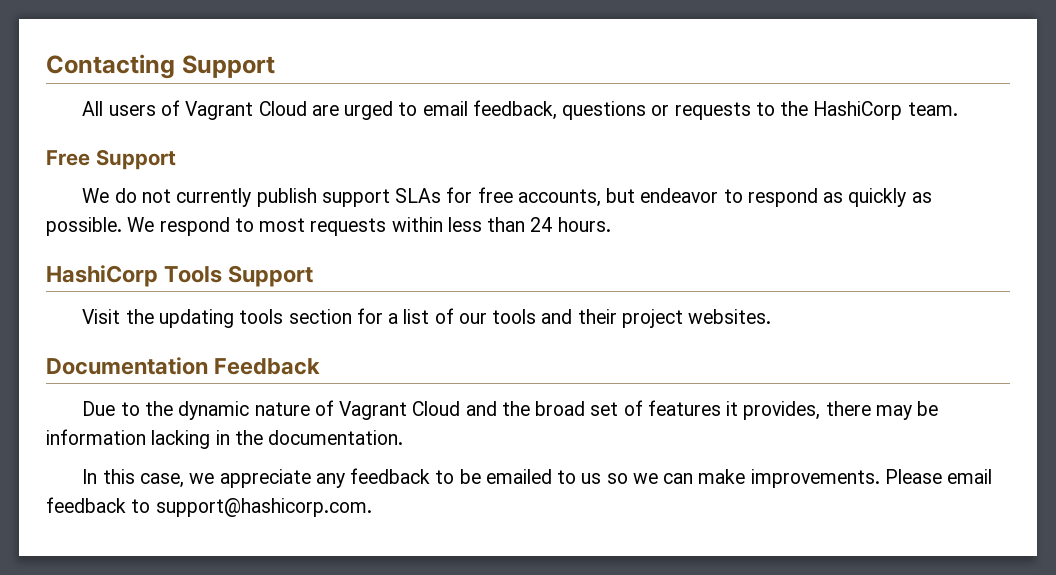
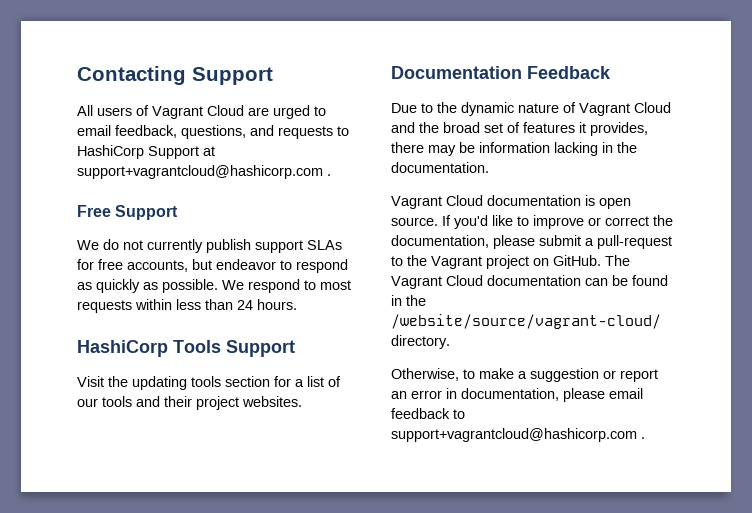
- All users of Vagrant Cloud are urged to email feedback, questions or requests to the HashiCorp team.
+ All users of Vagrant Cloud are urged to email feedback, questions, and requests to HashiCorp Support at support+vagrantcloud@hashicorp.com .
- In this case, we appreciate any feedback to be emailed to us so we can make improvements. Please email feedback to support@hashicorp.com.
+ Vagrant Cloud documentation is open source. If you'd like to improve or correct the documentation, please submit a pull-request to the Vagrant project on GitHub. The Vagrant Cloud documentation can be found in the /website/source/vagrant-cloud/ directory.
+ Otherwise, to make a suggestion or report an error in documentation, please email feedback to support+vagrantcloud@hashicorp.com .

